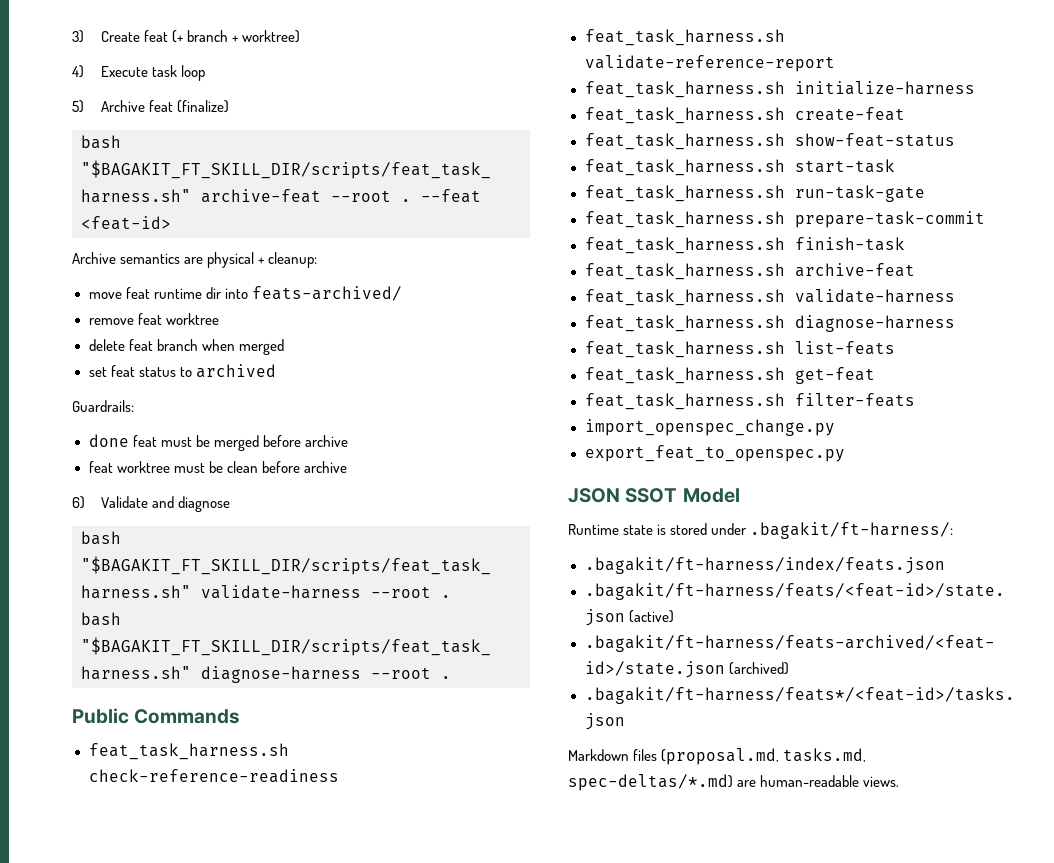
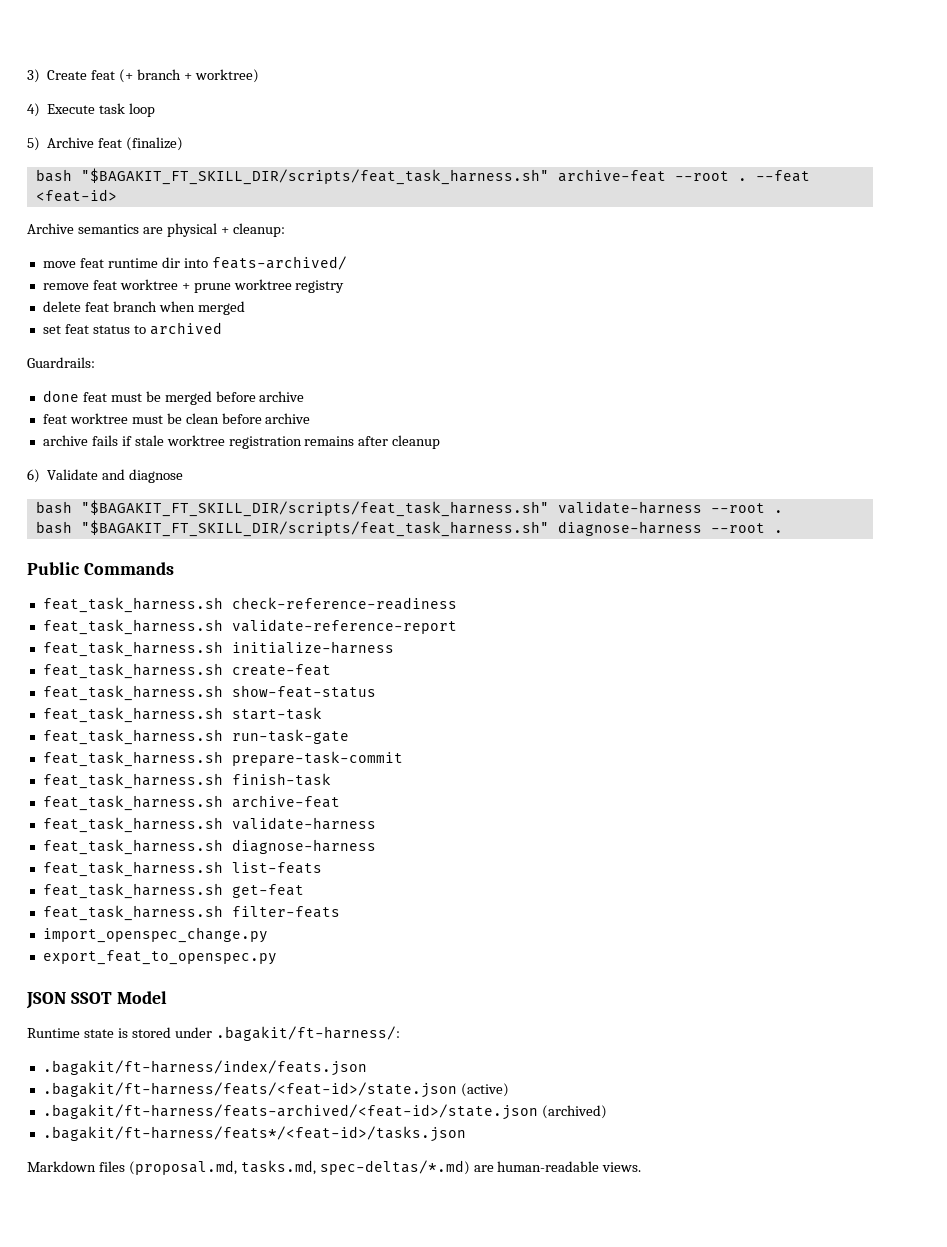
- remove feat worktree
+ remove feat worktree + prune worktree registry
+ archive fails if stale worktree registration remains after cleanup

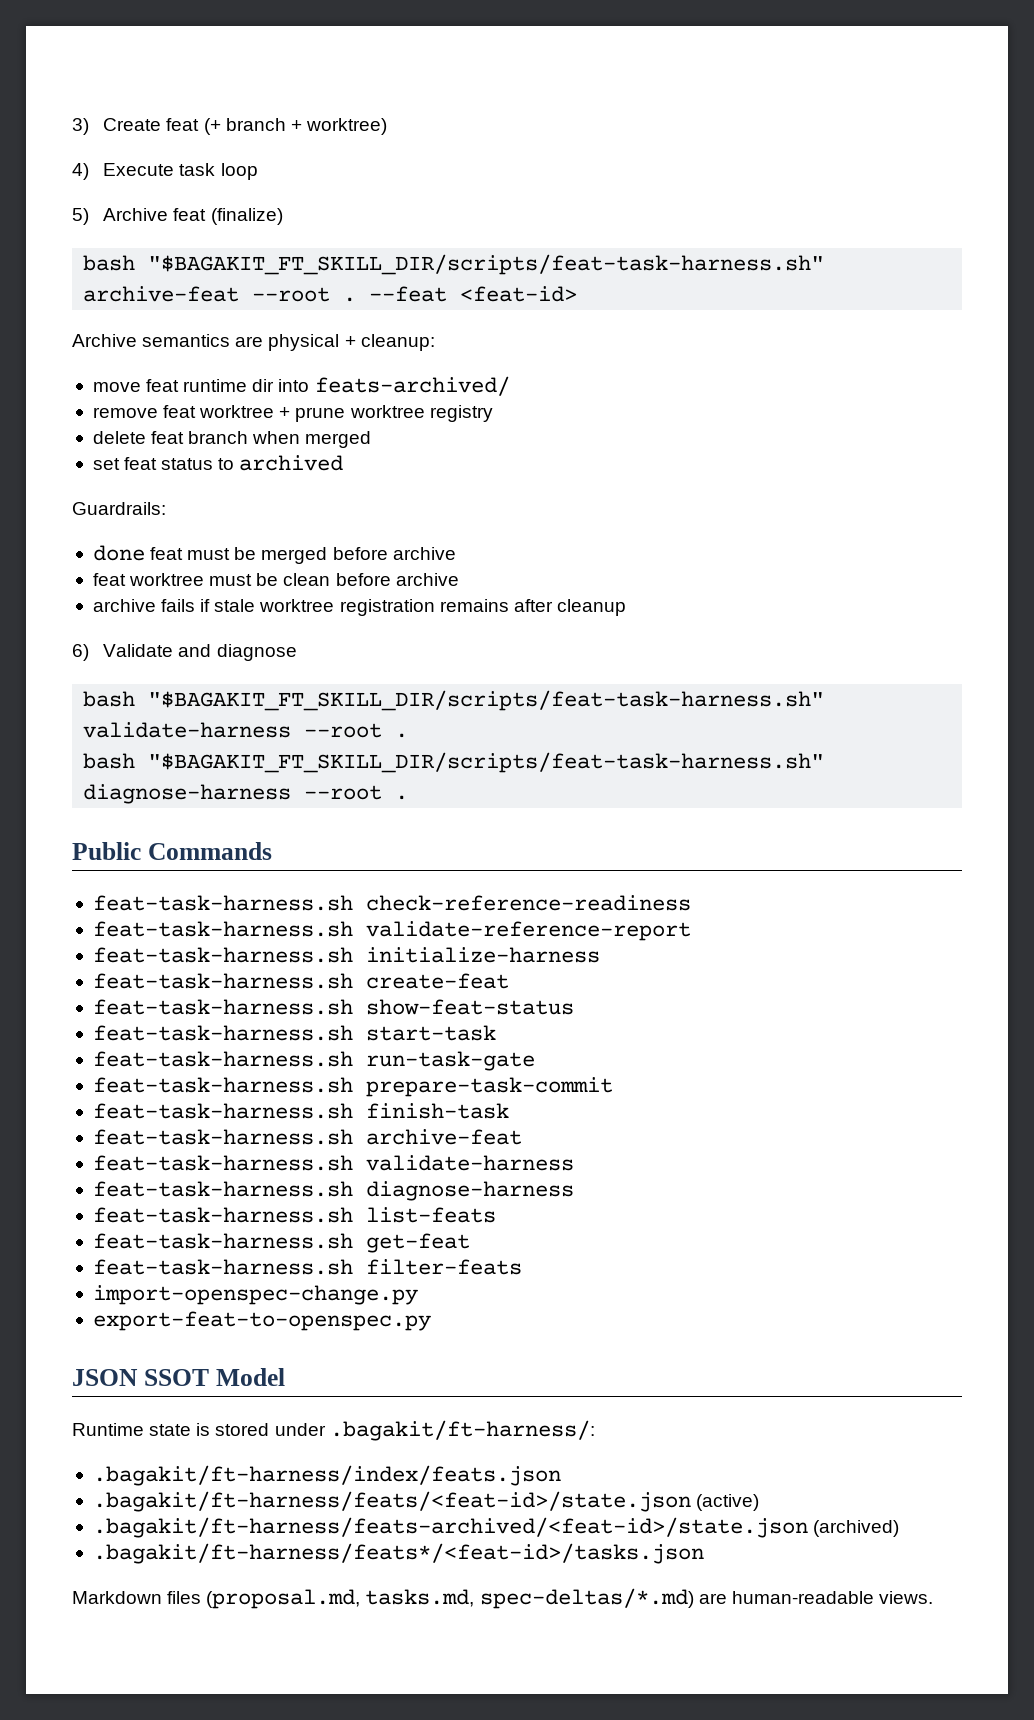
- bash "$BAGAKIT_FT_SKILL_DIR/scripts/feat_task_harness.sh" archive-feat --root .
+ bash "$BAGAKIT_FT_SKILL_DIR/scripts/feat-task-harness.sh" archive-feat --root .
- bash "$BAGAKIT_FT_SKILL_DIR/scripts/feat_task_harness.sh" validate-harness --root .
+ bash "$BAGAKIT_FT_SKILL_DIR/scripts/feat-task-harness.sh" validate-harness --root .
- bash "$BAGAKIT_FT_SKILL_DIR/scripts/feat_task_harness.sh" diagnose-harness --root .
+ bash "$BAGAKIT_FT_SKILL_DIR/scripts/feat-task-harness.sh" diagnose-harness --root .
- feat_task_harness.sh check-reference-readiness
+ feat-task-harness.sh check-reference-readiness
- feat_task_harness.sh validate-reference-report
+ feat-task-harness.sh validate-reference-report
- feat_task_harness.sh initialize-harness
+ feat-task-harness.sh initialize-harness
- feat_task_harness.sh create-feat
+ feat-task-harness.sh create-feat
- feat_task_harness.sh show-feat-status
+ feat-task-harness.sh show-feat-status
- feat_task_harness.sh start-task
+ feat-task-harness.sh start-task
- feat_task_harness.sh run-task-gate
+ feat-task-harness.sh run-task-gate
- feat_task_harness.sh prepare-task-commit
+ feat-task-harness.sh prepare-task-commit
- feat_task_harness.sh finish-task
+ feat-task-harness.sh finish-task
- feat_task_harness.sh archive-feat
+ feat-task-harness.sh archive-feat
- feat_task_harness.sh validate-harness
+ feat-task-harness.sh validate-harness
- feat_task_harness.sh diagnose-harness
+ feat-task-harness.sh diagnose-harness
- feat_task_harness.sh list-feats
+ feat-task-harness.sh list-feats
- feat_task_harness.sh get-feat
+ feat-task-harness.sh get-feat
- feat_task_harness.sh filter-feats
+ feat-task-harness.sh filter-feats
- import_openspec_change.py
- export_feat_to_openspec.py
+ import-openspec-change.py
+ export-feat-to-openspec.py

